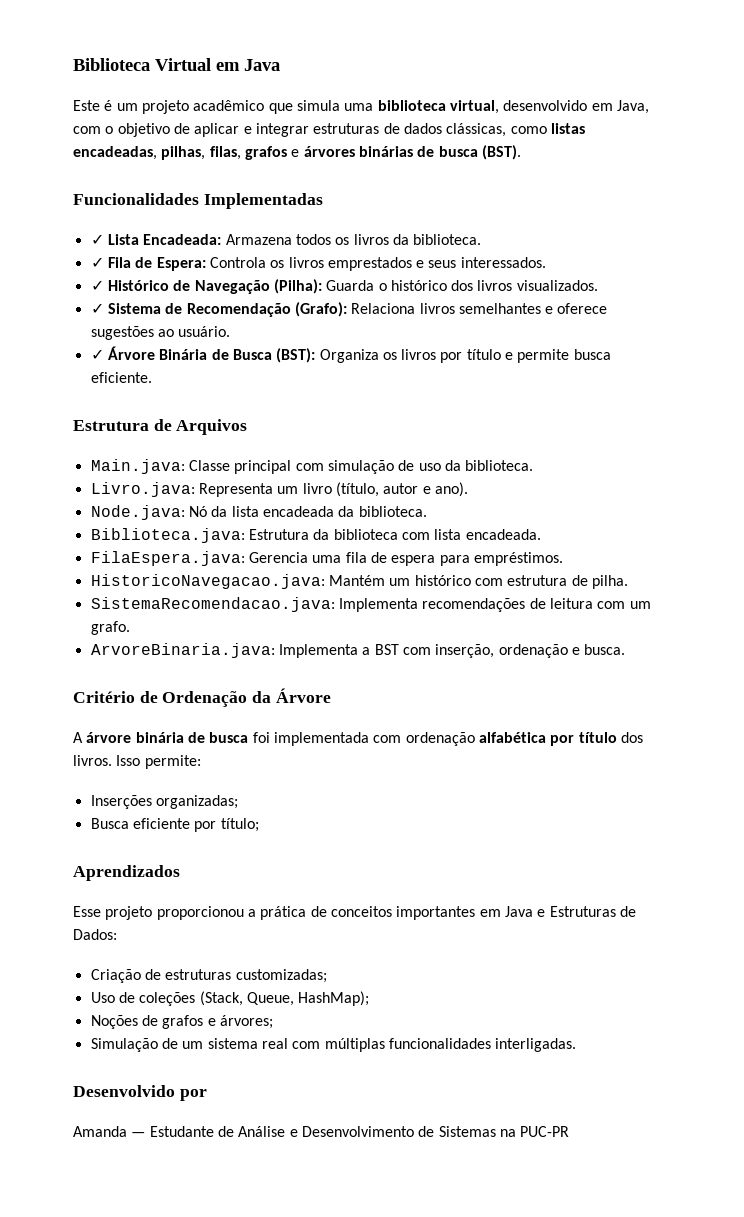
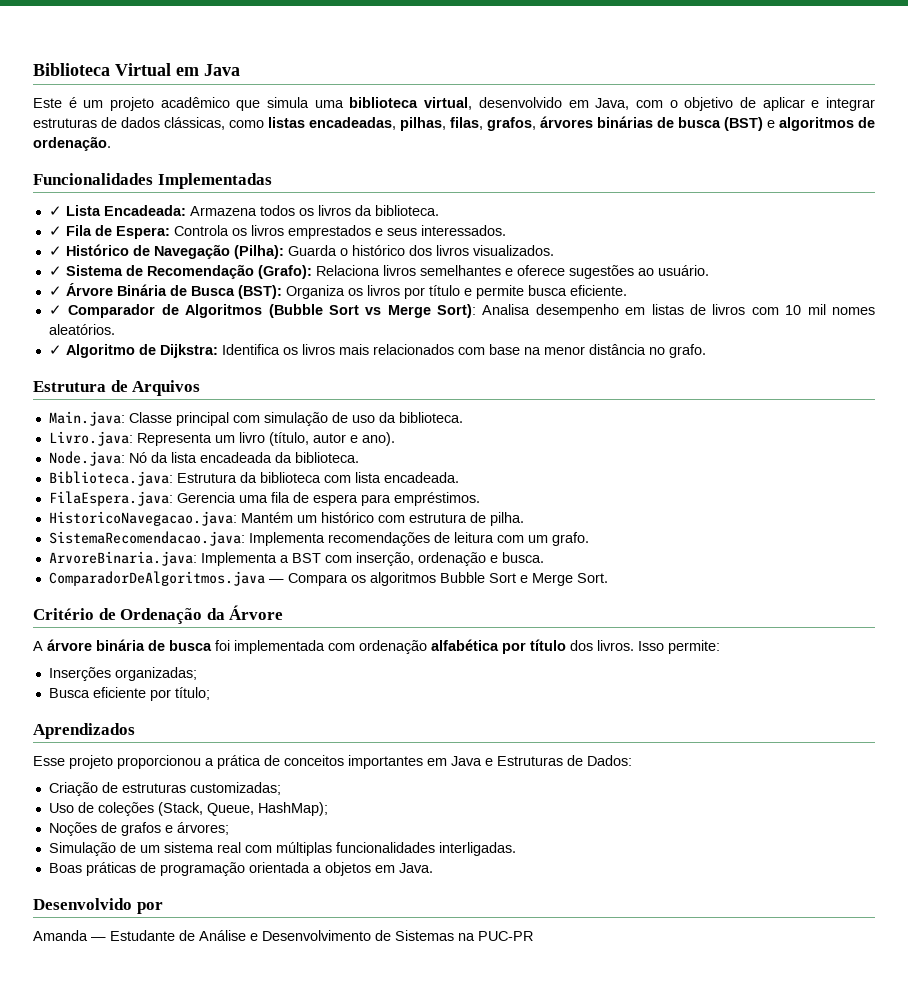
- Este é um projeto acadêmico que simula uma biblioteca virtual, desenvolvido em Java, com o objetivo de aplicar e integrar estruturas de dados clássicas, como listas encadeadas, pilhas, filas, grafos e árvores binárias de busca (BST).
+ Este é um projeto acadêmico que simula uma biblioteca virtual, desenvolvido em Java, com o objetivo de aplicar e integrar estruturas de dados clássicas, como listas encadeadas, pilhas, filas, grafos, árvores binárias de busca (BST) e algoritmos de ordenação.
+ ✓ Comparador de Algoritmos (Bubble Sort vs Merge Sort): Analisa desempenho em listas de livros com 10 mil nomes aleatórios.
+ ✓ Algoritmo de Dijkstra: Identifica os livros mais relacionados com base na menor distância no grafo.
+ ComparadorDeAlgoritmos.java — Compara os algoritmos Bubble Sort e Merge Sort.
+ Boas práticas de programação orientada a objetos em Java.

